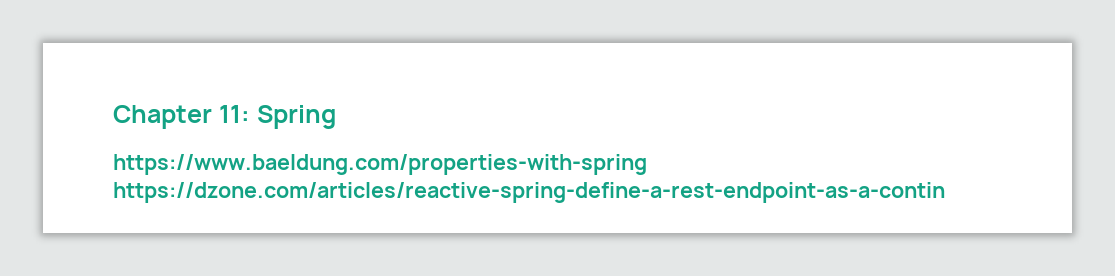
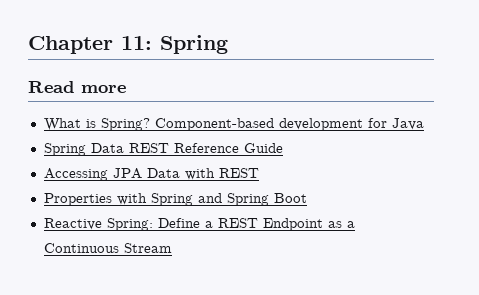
- https://www.baeldung.com/properties-with-spring https://dzone.com/articles/reactive-spring-define-a-rest-endpoint-as-a-contin
+ Read more
+ What is Spring? Component-based development for Java
+ Spring Data REST Reference Guide
+ Accessing JPA Data with REST
+ Properties with Spring and Spring Boot
+ Reactive Spring: Define a REST Endpoint as a Continuous Stream

